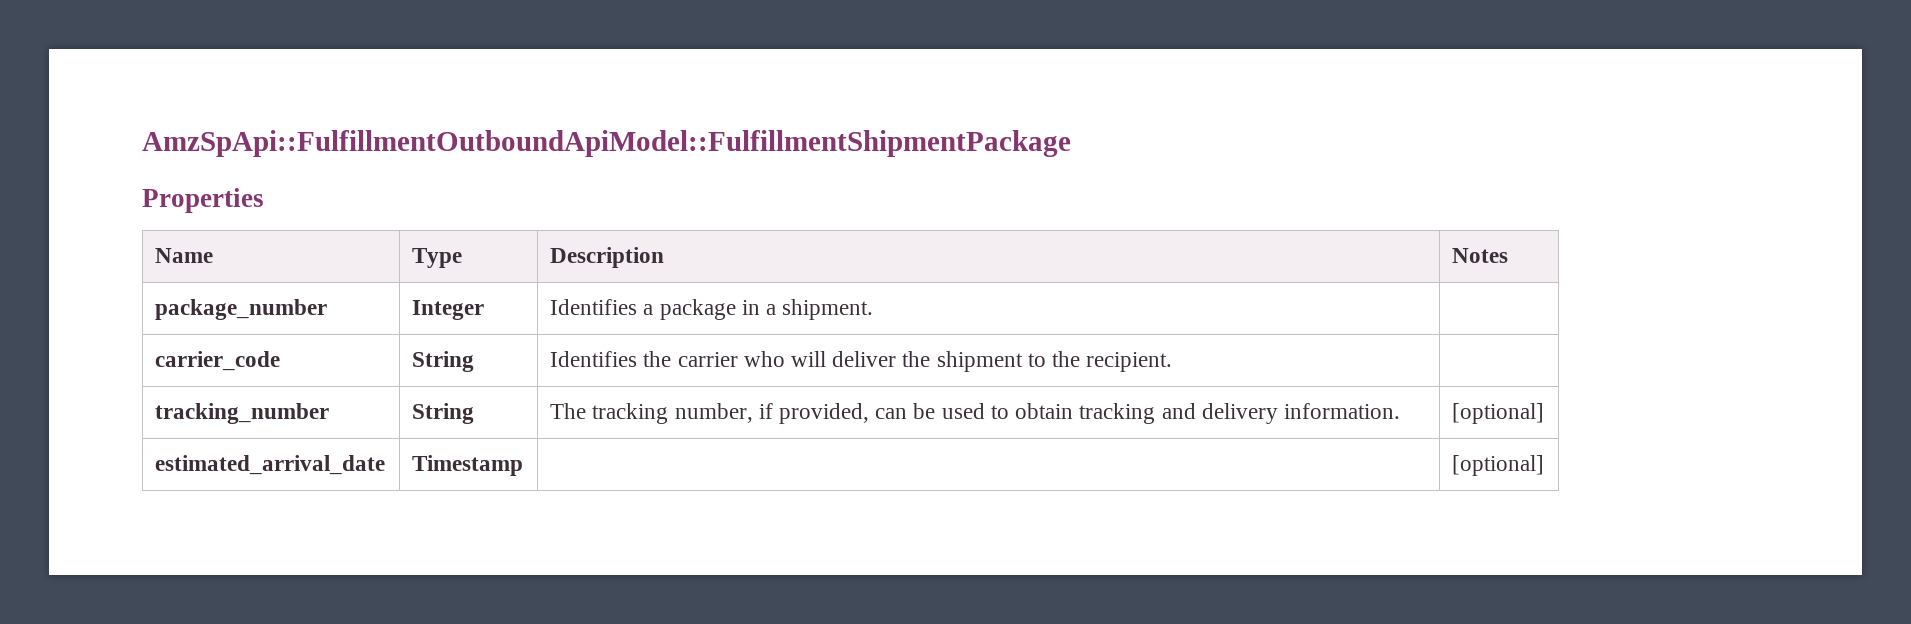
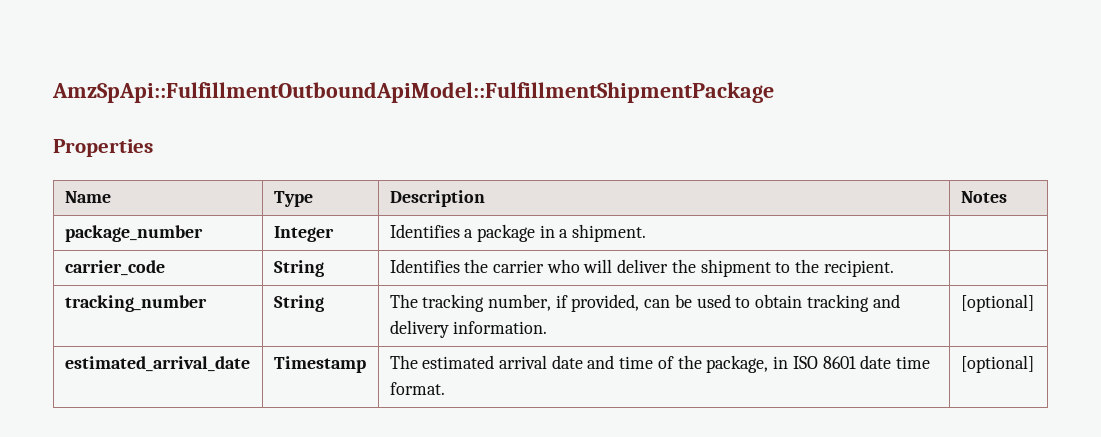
- estimated_arrival_date | Timestamp | | [optional]
+ estimated_arrival_date | Timestamp | The estimated arrival date and time of the package, in ISO 8601 date time format. | [optional]

